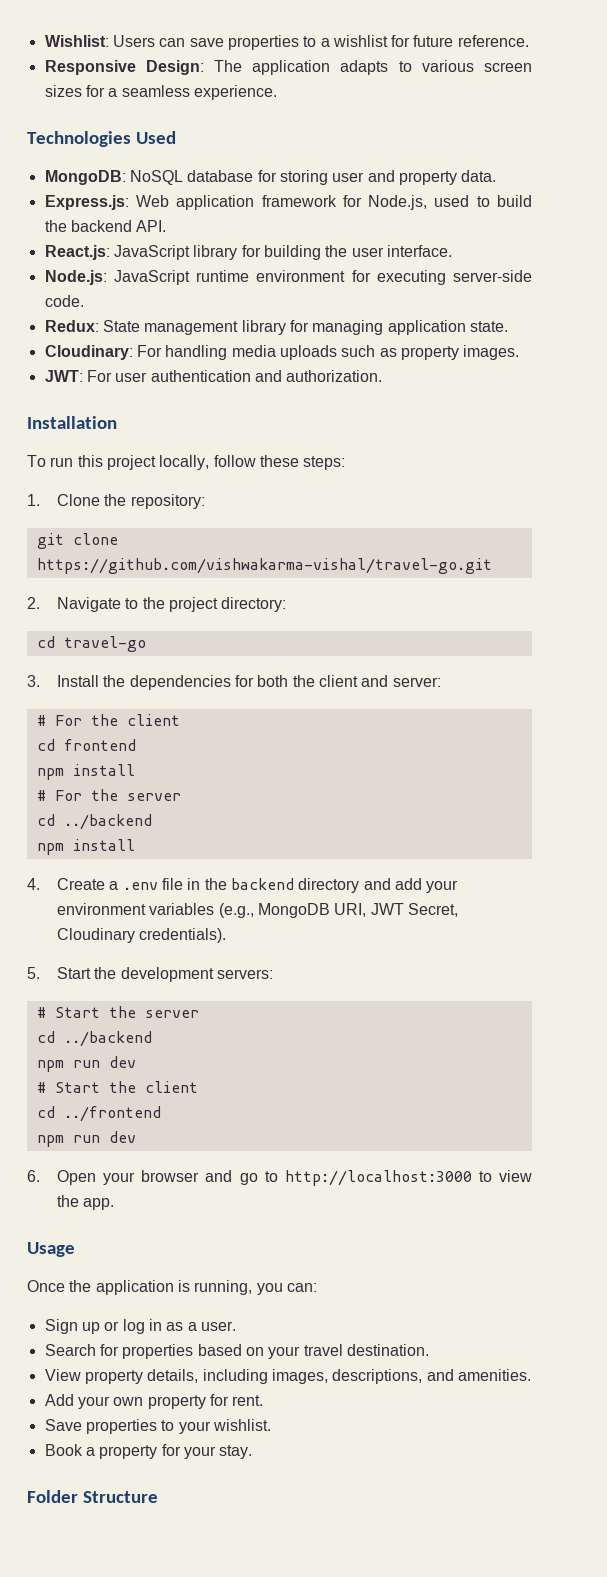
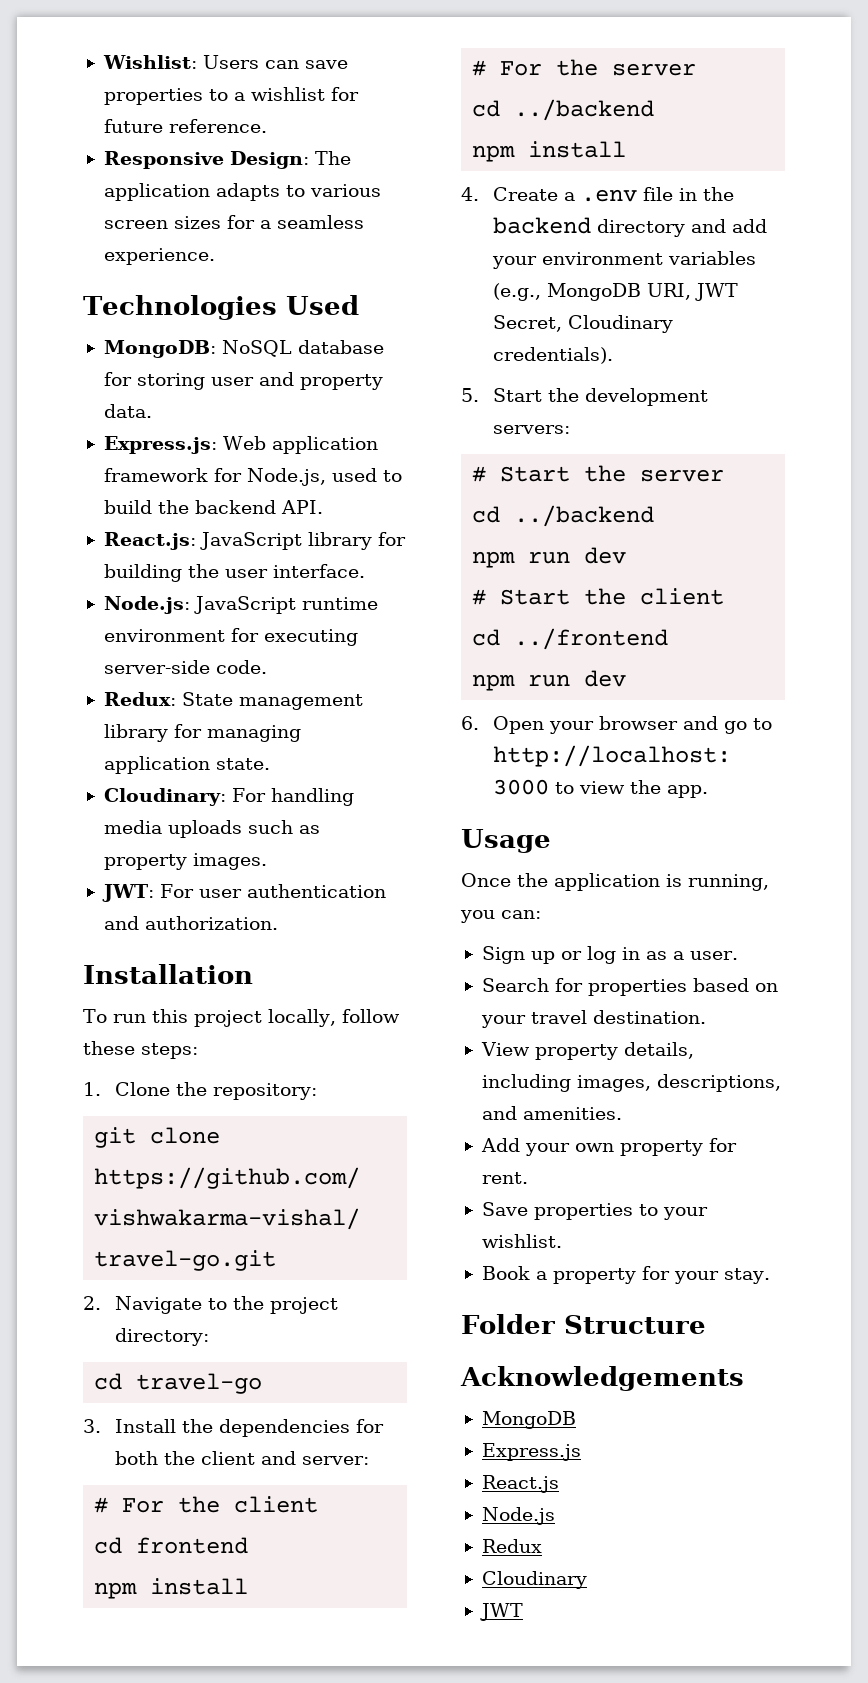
+ Acknowledgements
+ MongoDB
+ Express.js
+ React.js
+ Node.js
+ Redux
+ Cloudinary
+ JWT

